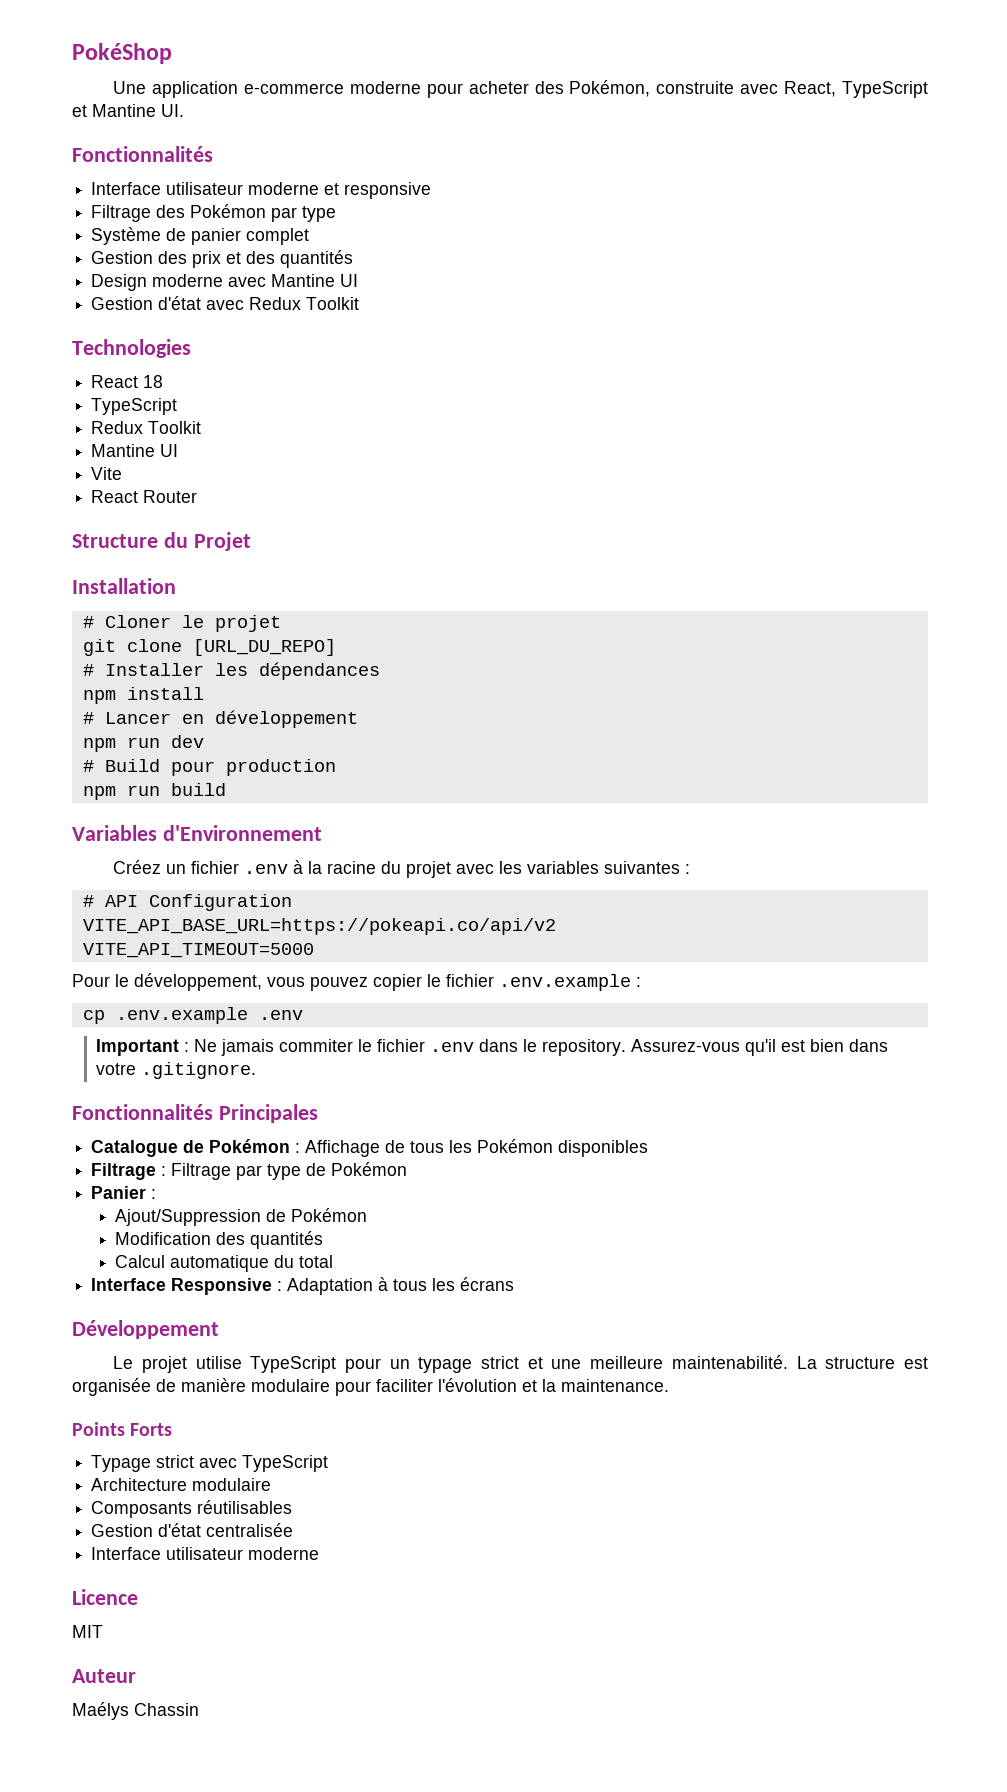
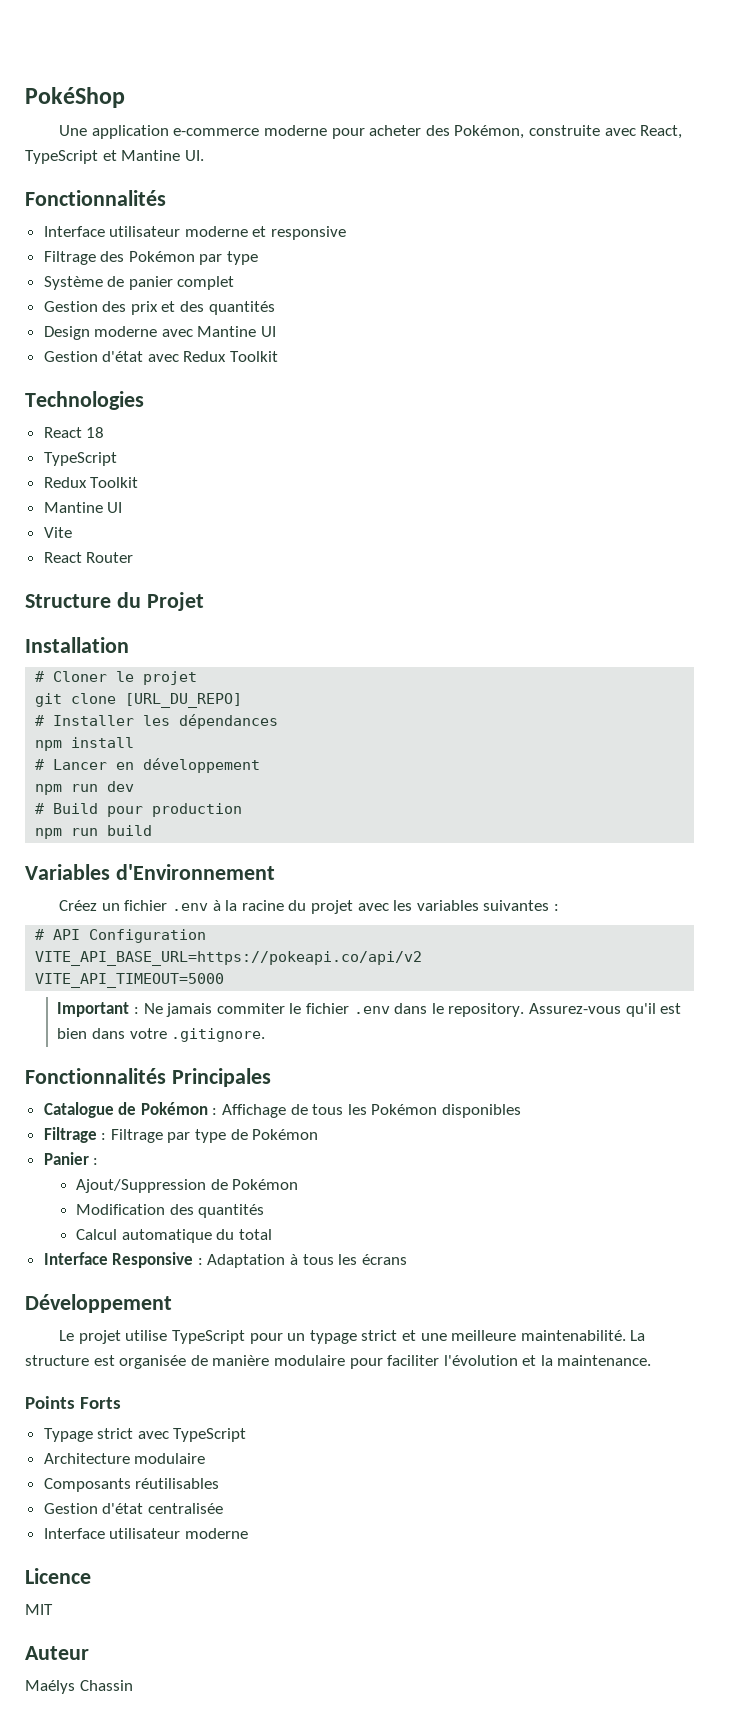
- Pour le développement, vous pouvez copier le fichier .env.example :
- cp .env.example .env

